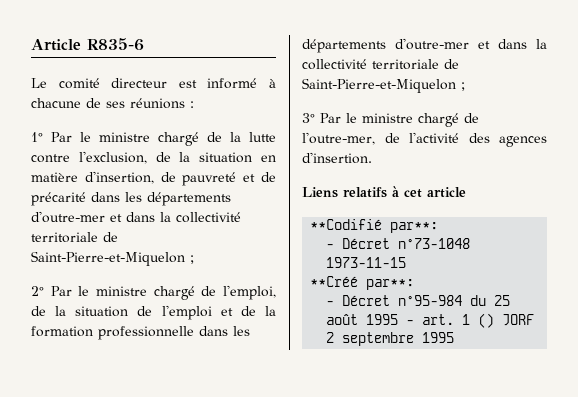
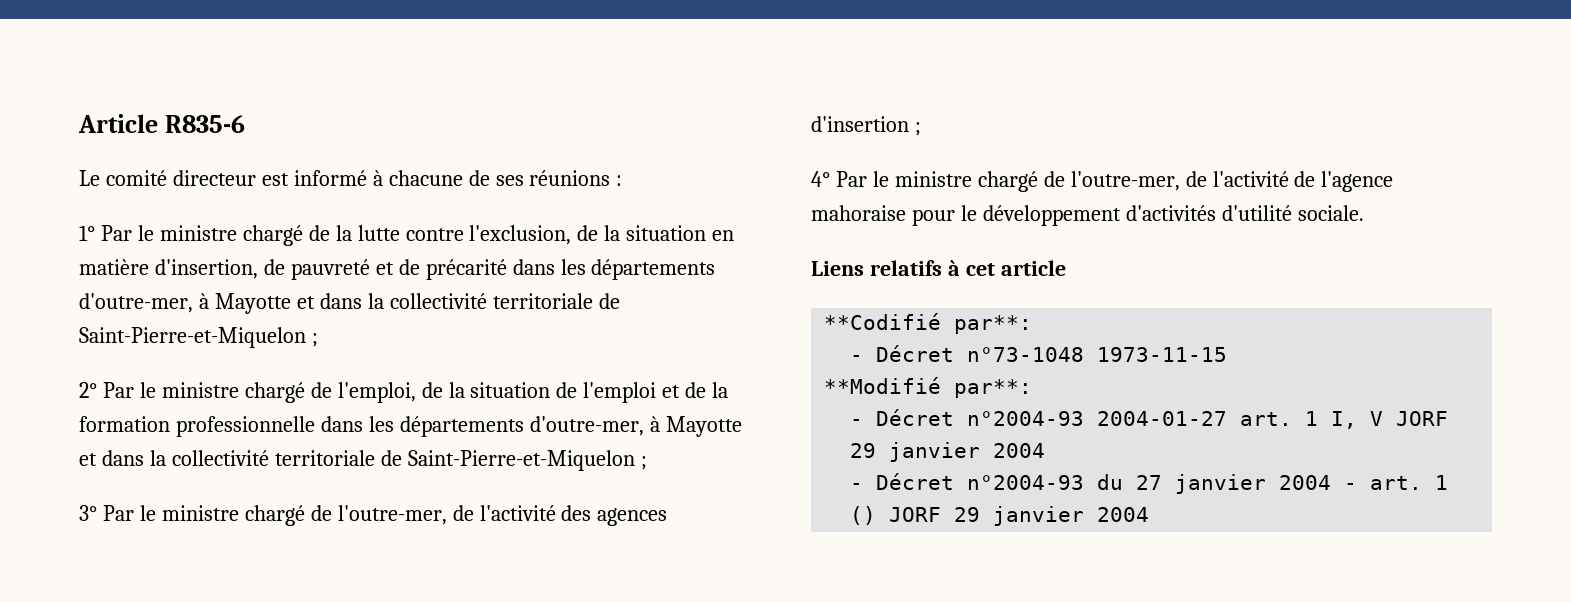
- 1° Par le ministre chargé de la lutte contre l'exclusion, de la situation en matière d'insertion, de pauvreté et de précarité dans les départements d'outre-mer et dans la collectivité territoriale de Saint-Pierre-et-Miquelon ;
+ 1° Par le ministre chargé de la lutte contre l'exclusion, de la situation en matière d'insertion, de pauvreté et de précarité dans les départements d'outre-mer, à Mayotte et dans la collectivité territoriale de Saint-Pierre-et-Miquelon ;
- 2° Par le ministre chargé de l'emploi, de la situation de l'emploi et de la formation professionnelle dans les départements d'outre-mer et dans la collectivité territoriale de Saint-Pierre-et-Miquelon ;
+ 2° Par le ministre chargé de l'emploi, de la situation de l'emploi et de la formation professionnelle dans les départements d'outre-mer, à Mayotte et dans la collectivité territoriale de Saint-Pierre-et-Miquelon ;
- 3° Par le ministre chargé de l'outre-mer, de l'activité des agences d'insertion.
+ 3° Par le ministre chargé de l'outre-mer, de l'activité des agences d'insertion ;
+ 4° Par le ministre chargé de l'outre-mer, de l'activité de l'agence mahoraise pour le développement d'activités d'utilité sociale.
- **Créé par**:
- - Décret n°95-984 du 25 août 1995 - art. 1 () JORF 2 septembre 1995
+ **Modifié par**:
+ - Décret n°2004-93 2004-01-27 art. 1 I, V JORF 29 janvier 2004
+ - Décret n°2004-93 du 27 janvier 2004 - art. 1 () JORF 29 janvier 2004

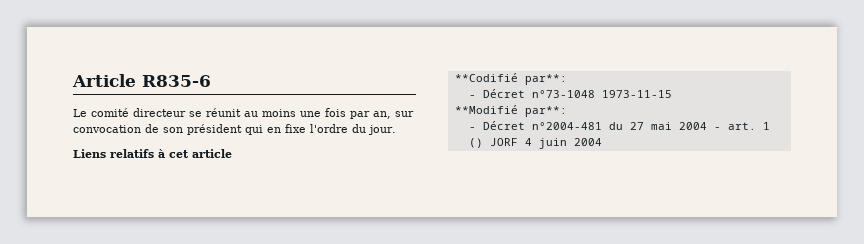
- Le comité directeur est informé à chacune de ses réunions :
- 1° Par le ministre chargé de la lutte contre l'exclusion, de la situation en matière d'insertion, de pauvreté et de précarité dans les départements d'outre-mer, à Mayotte et dans la collectivité territoriale de Saint-Pierre-et-Miquelon ;
- 2° Par le ministre chargé de l'emploi, de la situation de l'emploi et de la formation professionnelle dans les départements d'outre-mer, à Mayotte et dans la collectivité territoriale de Saint-Pierre-et-Miquelon ;
- 3° Par le ministre chargé de l'outre-mer, de l'activité des agences d'insertion ;
- 4° Par le ministre chargé de l'outre-mer, de l'activité de l'agence mahoraise pour le développement d'activités d'utilité sociale.
+ Le comité directeur se réunit au moins une fois par an, sur convocation de son président qui en fixe l'ordre du jour.
- - Décret n°2004-93 2004-01-27 art. 1 I, V JORF 29 janvier 2004
- - Décret n°2004-93 du 27 janvier 2004 - art. 1 () JORF 29 janvier 2004
+ - Décret n°2004-481 du 27 mai 2004 - art. 1 () JORF 4 juin 2004

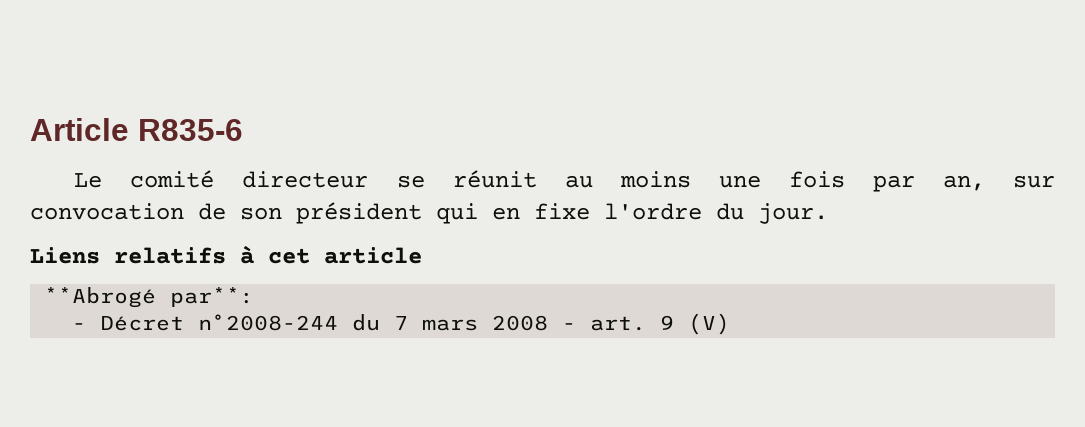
- **Codifié par**:
- - Décret n°73-1048 1973-11-15
- **Modifié par**:
- - Décret n°2004-481 du 27 mai 2004 - art. 1 () JORF 4 juin 2004
+ **Abrogé par**:
+ - Décret n°2008-244 du 7 mars 2008 - art. 9 (V)

